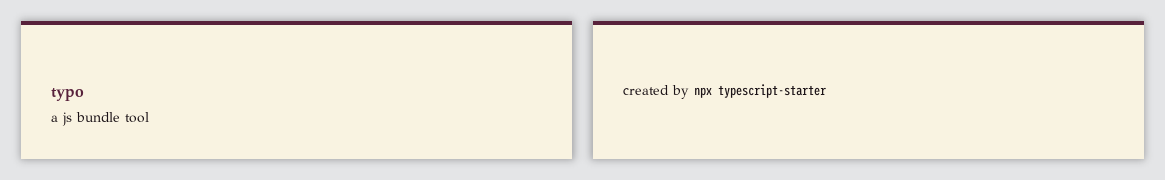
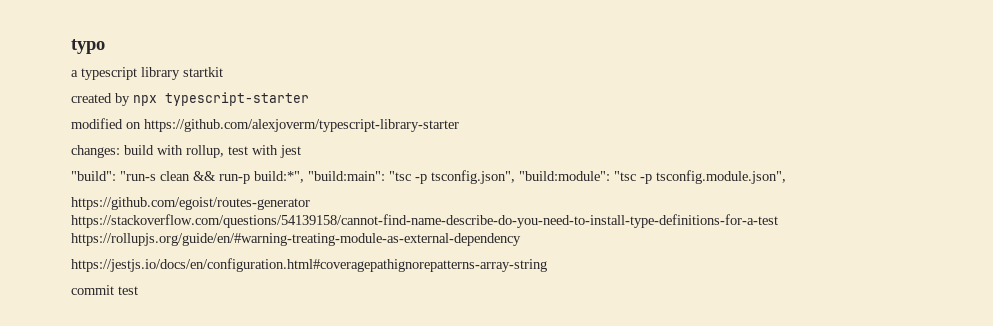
- a js bundle tool
+ a typescript library startkit
+ modified on https://github.com/alexjoverm/typescript-library-starter
+ changes: build with rollup, test with jest
+ "build": "run-s clean && run-p build:*", "build:main": "tsc -p tsconfig.json", "build:module": "tsc -p tsconfig.module.json",
+ https://github.com/egoist/routes-generator https://stackoverflow.com/questions/54139158/cannot-find-name-describe-do-you-need-to-install-type-definitions-for-a-test https://rollupjs.org/guide/en/#warning-treating-module-as-external-dependency
+ https://jestjs.io/docs/en/configuration.html#coveragepathignorepatterns-array-string
+ commit test

